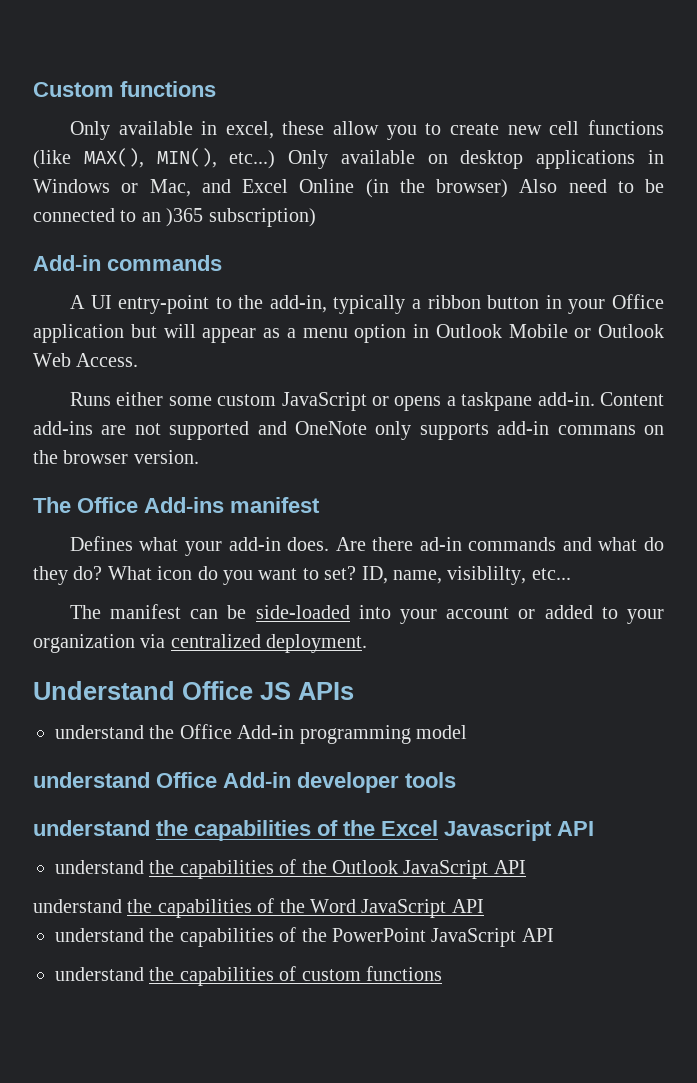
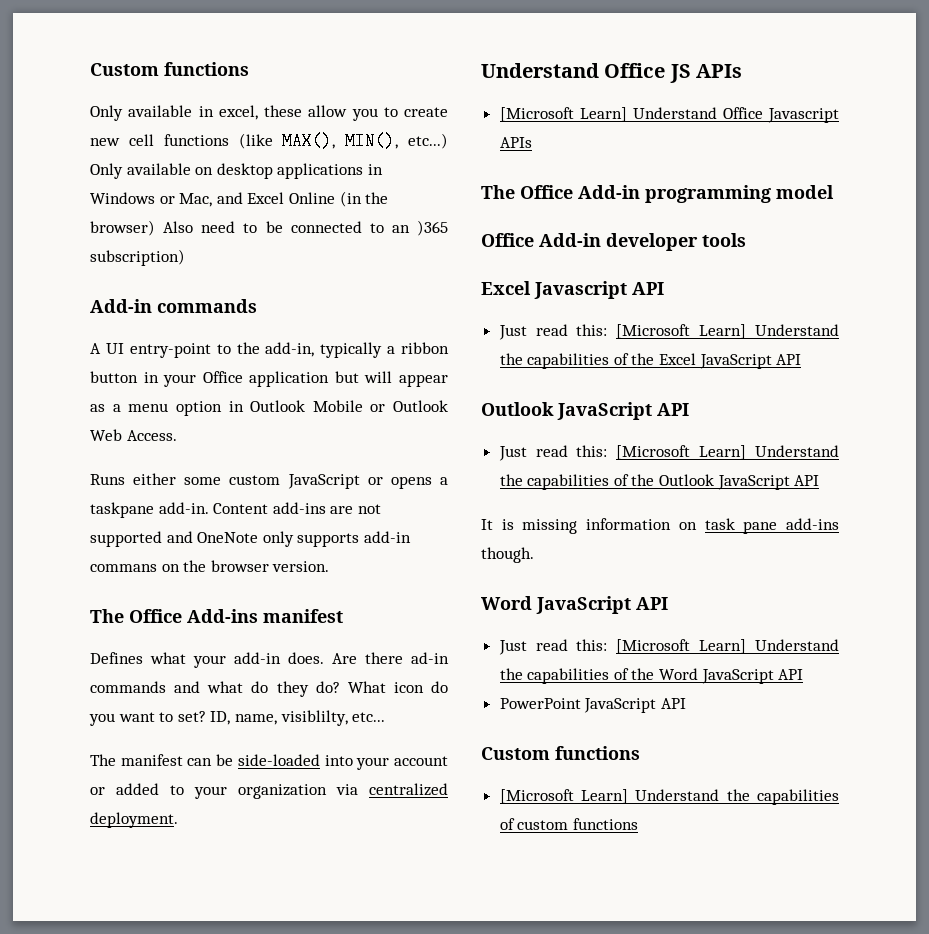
- understand the Office Add-in programming model
+ [Microsoft Learn] Understand Office Javascript APIs
+ The Office Add-in programming model
- understand Office Add-in developer tools
+ Office Add-in developer tools
- understand the capabilities of the Excel Javascript API
- understand the capabilities of the Outlook JavaScript API
+ Excel Javascript API
+ Just read this: [Microsoft Learn] Understand the capabilities of the Excel JavaScript API
+ Outlook JavaScript API
+ Just read this: [Microsoft Learn] Understand the capabilities of the Outlook JavaScript API
- understand the capabilities of the Word JavaScript API
+ It is missing information on task pane add-ins though.
+ Word JavaScript API
+ Just read this: [Microsoft Learn] Understand the capabilities of the Word JavaScript API
- understand the capabilities of the PowerPoint JavaScript API
- understand the capabilities of custom functions
+ PowerPoint JavaScript API
+ Custom functions
+ [Microsoft Learn] Understand the capabilities of custom functions

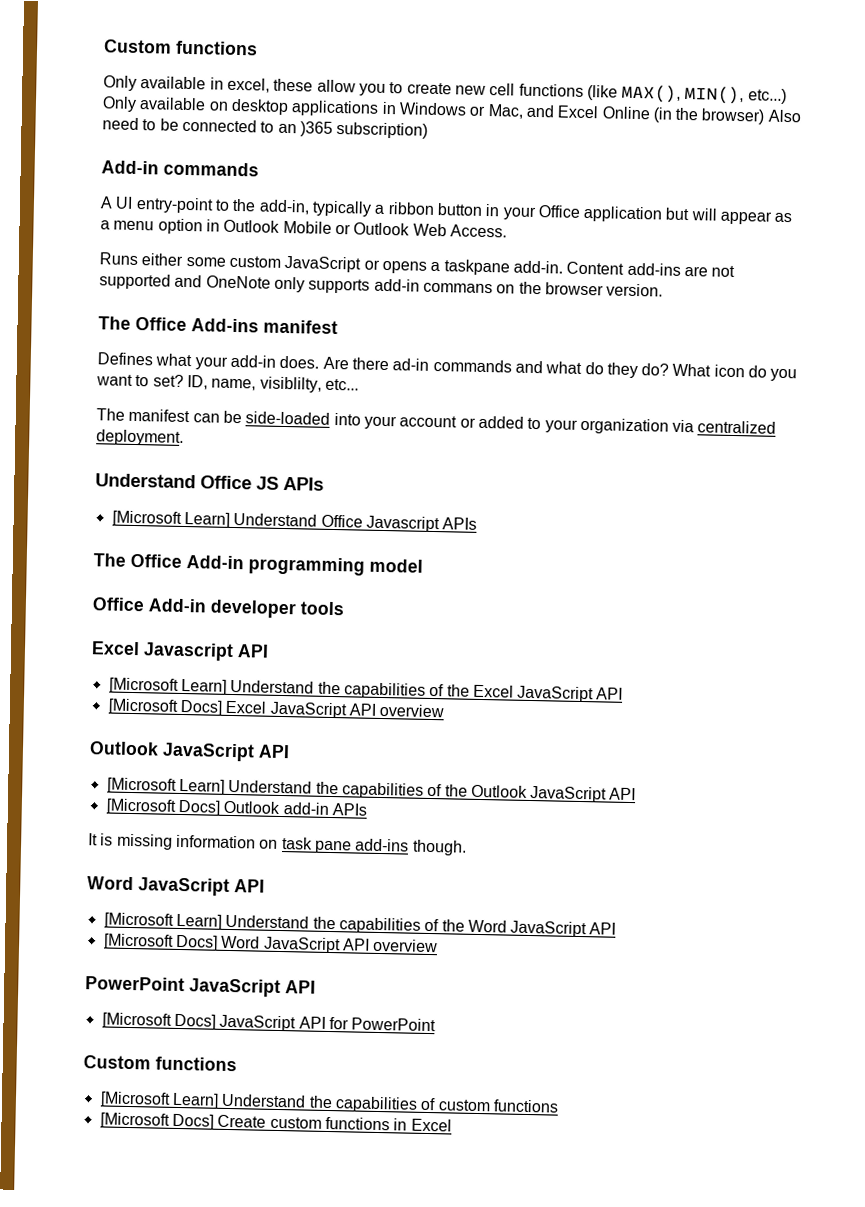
- Just read this: [Microsoft Learn] Understand the capabilities of the Excel JavaScript API
+ [Microsoft Learn] Understand the capabilities of the Excel JavaScript API
+ [Microsoft Docs] Excel JavaScript API overview
  Outlook JavaScript API
- Just read this: [Microsoft Learn] Understand the capabilities of the Outlook JavaScript API
+ [Microsoft Learn] Understand the capabilities of the Outlook JavaScript API
+ [Microsoft Docs] Outlook add-in APIs
- Just read this: [Microsoft Learn] Understand the capabilities of the Word JavaScript API
+ [Microsoft Learn] Understand the capabilities of the Word JavaScript API
+ [Microsoft Docs] Word JavaScript API overview
  PowerPoint JavaScript API
+ [Microsoft Docs] JavaScript API for PowerPoint
+ [Microsoft Docs] Create custom functions in Excel

